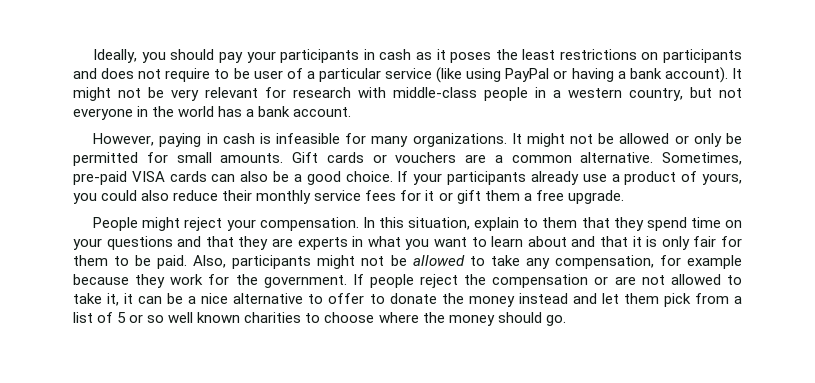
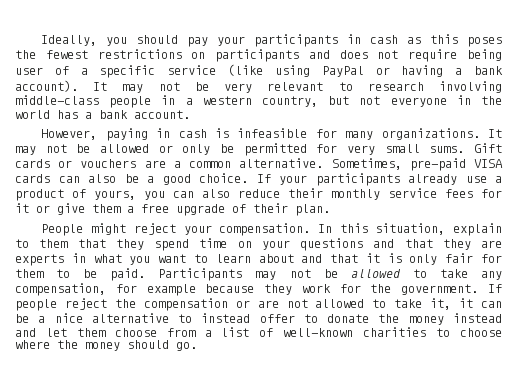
- Ideally, you should pay your participants in cash as it poses the least restrictions on participants and does not require to be user of a particular service (like using PayPal or having a bank account).
+ Ideally, you should pay your participants in cash as this poses the fewest restrictions on participants and does not require being user of a specific service (like using PayPal or having a bank account).
- It might not be very relevant for research with middle-class people in a western country, but not everyone in the world has a bank account.
+ It may not be very relevant to research involving middle-class people in a western country, but not everyone in the world has a bank account.
- It might not be allowed or only be permitted for small amounts.
+ It may not be allowed or only be permitted for very small sums.
- If your participants already use a product of yours, you could also reduce their monthly service fees for it or gift them a free upgrade.
+ If your participants already use a product of yours, you can also reduce their monthly service fees for it or give them a free upgrade of their plan.
- Also, participants might not be allowed to take any compensation, for example because they work for the government.
+ Participants may not be allowed to take any compensation, for example because they work for the government.
- If people reject the compensation or are not allowed to take it, it can be a nice alternative to offer to donate the money instead and let them pick from a list of 5 or so well known charities to choose where the money should go.
+ If people reject the compensation or are not allowed to take it, it can be a nice alternative to instead offer to donate the money instead and let them choose from a list of well-known charities to choose where the money should go.

